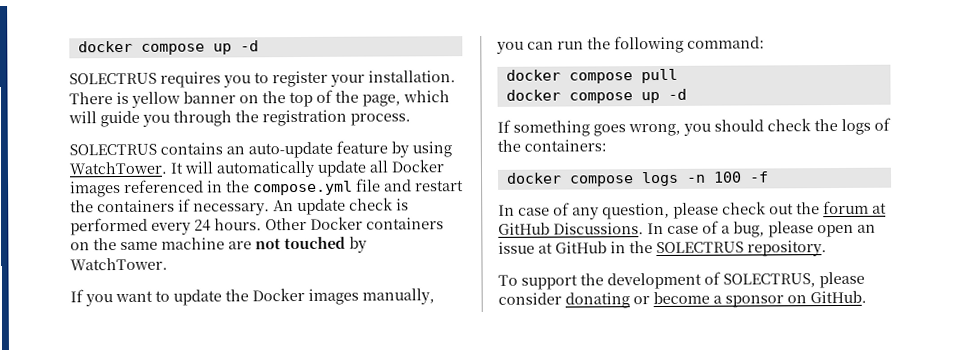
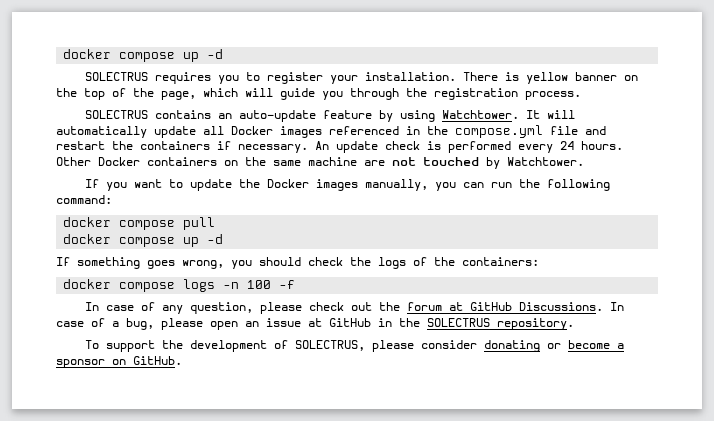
- SOLECTRUS contains an auto-update feature by using WatchTower.
+ SOLECTRUS contains an auto-update feature by using Watchtower.
- Other Docker containers on the same machine are not touched by WatchTower.
+ Other Docker containers on the same machine are not touched by Watchtower.

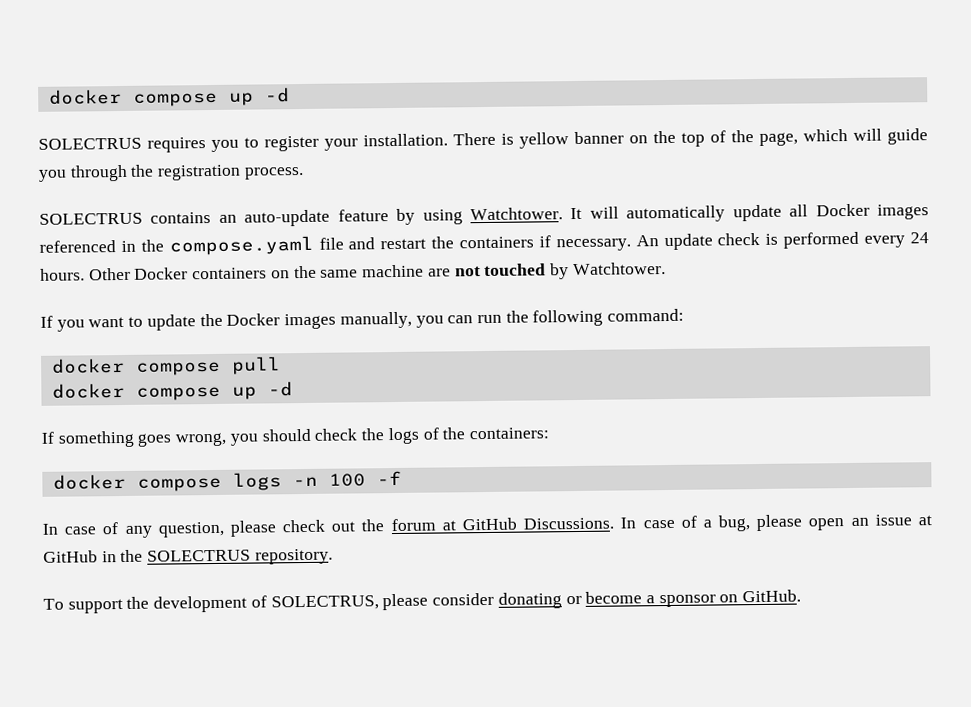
- It will automatically update all Docker images referenced in the compose.yml file and restart the containers if necessary.
+ It will automatically update all Docker images referenced in the compose.yaml file and restart the containers if necessary.

